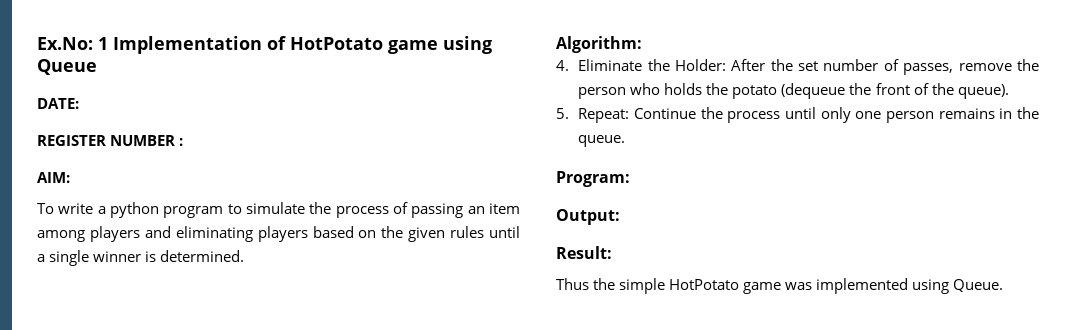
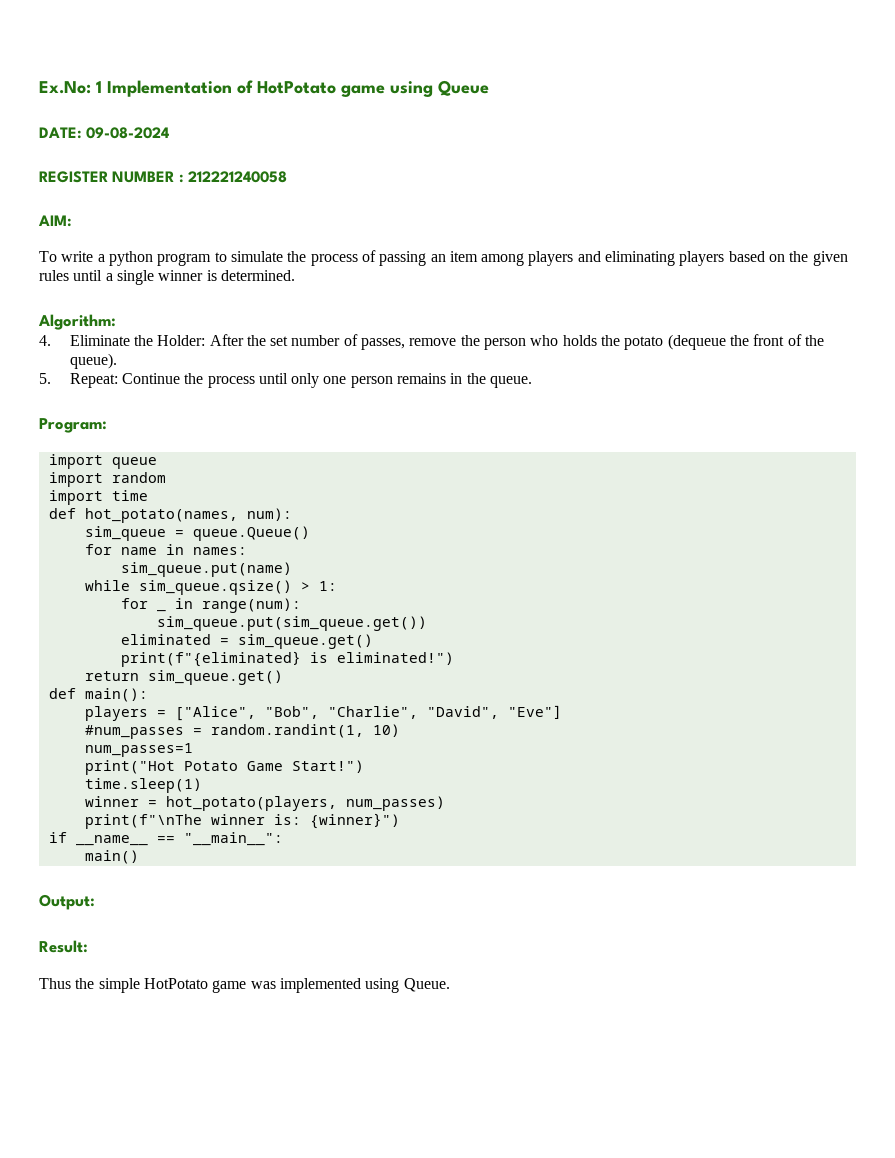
- DATE:
+ DATE: 09-08-2024
- REGISTER NUMBER :
+ REGISTER NUMBER : 212221240058
+ import queue
+ import random
+ import time
+ def hot_potato(names, num):
+ sim_queue = queue.Queue()
+ for name in names:
+ sim_queue.put(name)
+ while sim_queue.qsize() > 1:
+ for _ in range(num):
+ sim_queue.put(sim_queue.get())
+ eliminated = sim_queue.get()
+ print(f"{eliminated} is eliminated!")
+ return sim_queue.get()
+ def main():
+ players = ["Alice", "Bob", "Charlie", "David", "Eve"]
+ #num_passes = random.randint(1, 10)
+ num_passes=1
+ print("Hot Potato Game Start!")
+ time.sleep(1)
+ winner = hot_potato(players, num_passes)
+ print(f"\nThe winner is: {winner}")
+ if __name__ == "__main__":
+ main()

